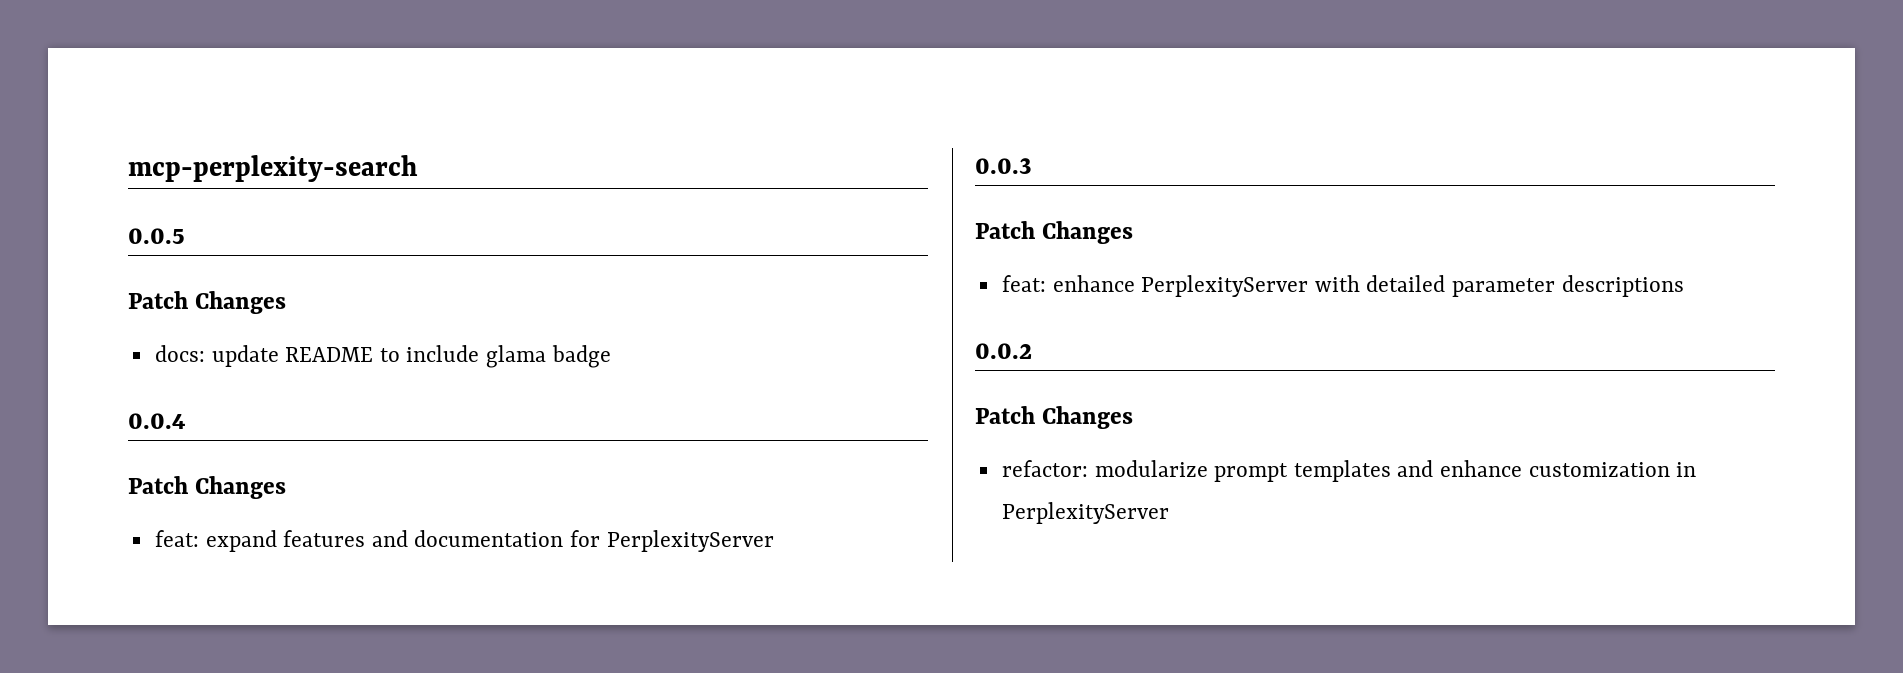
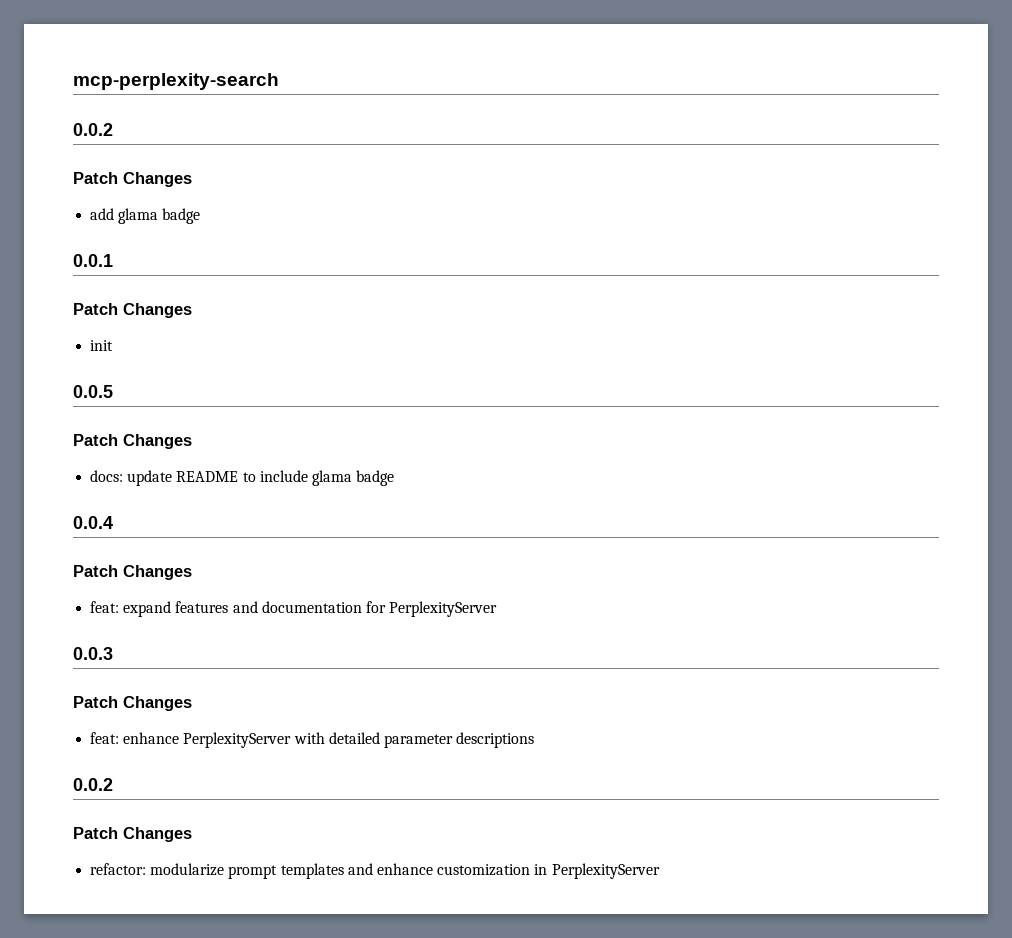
  mcp-perplexity-search
+ 0.0.2
+ Patch Changes
+ add glama badge
+ 0.0.1
+ Patch Changes
+ init

